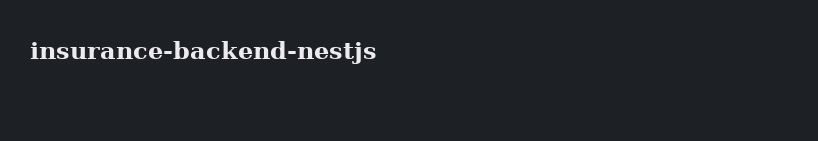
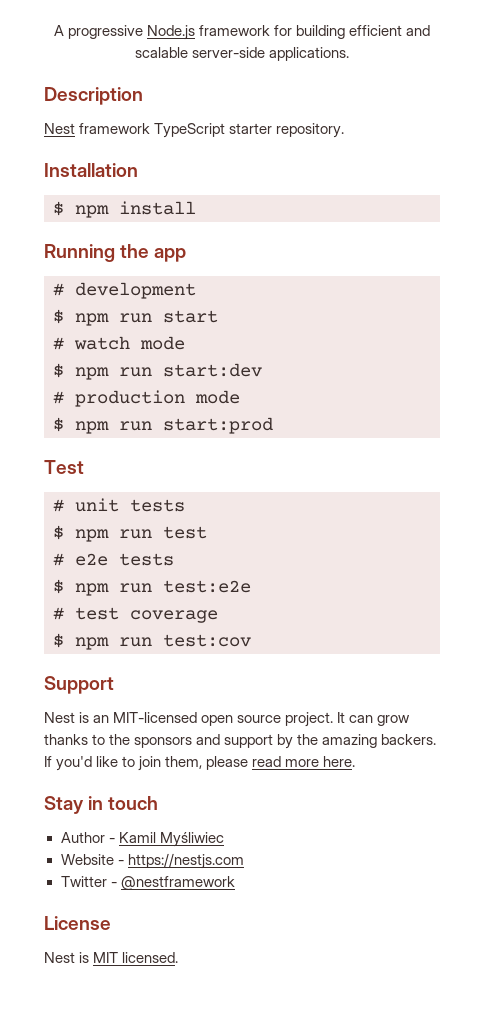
- insurance-backend-nestjs
+ A progressive Node.js framework for building efficient and scalable server-side applications.
+ Description
+ Nest framework TypeScript starter repository.
+ Installation
+ $ npm install
+ Running the app
+ # development
+ $ npm run start
+ # watch mode
+ $ npm run start:dev
+ # production mode
+ $ npm run start:prod
+ Test
+ # unit tests
+ $ npm run test
+ # e2e tests
+ $ npm run test:e2e
+ # test coverage
+ $ npm run test:cov
+ Support
+ Nest is an MIT-licensed open source project. It can grow thanks to the sponsors and support by the amazing backers. If you'd like to join them, please read more here.
+ Stay in touch
+ Author - Kamil Myśliwiec
+ Website - https://nestjs.com
+ Twitter - @nestframework
+ License
+ Nest is MIT licensed.

